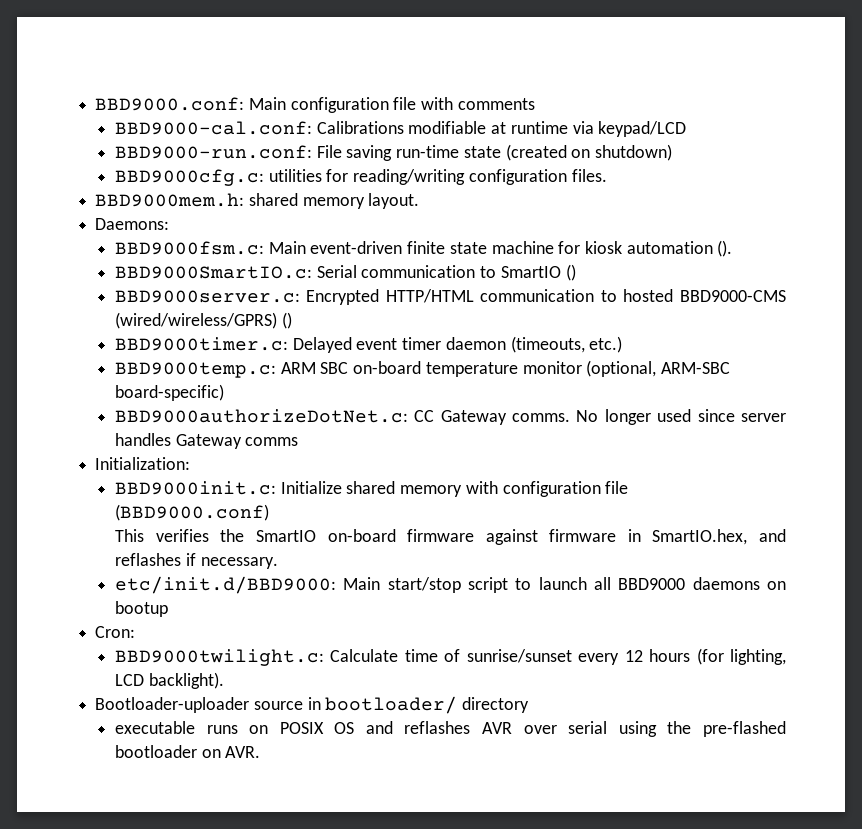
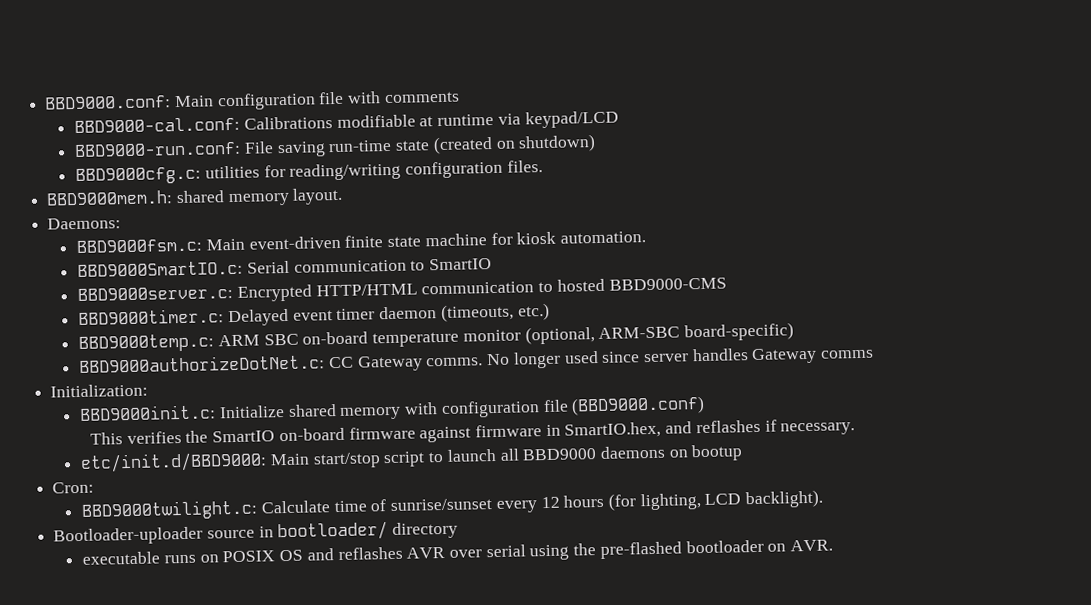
- BBD9000fsm.c: Main event-driven finite state machine for kiosk automation ().
+ BBD9000fsm.c: Main event-driven finite state machine for kiosk automation.
- BBD9000SmartIO.c: Serial communication to SmartIO ()
+ BBD9000SmartIO.c: Serial communication to SmartIO
- BBD9000server.c: Encrypted HTTP/HTML communication to hosted BBD9000-CMS (wired/wireless/GPRS) ()
+ BBD9000server.c: Encrypted HTTP/HTML communication to hosted BBD9000-CMS

